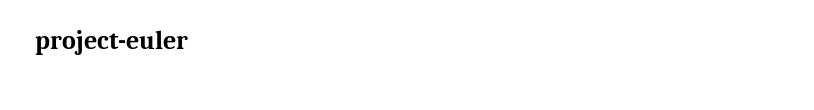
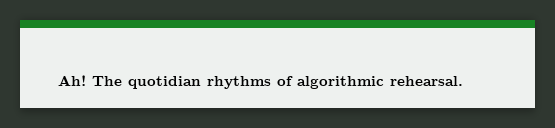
- project-euler
+ Ah! The quotidian rhythms of algorithmic rehearsal.

